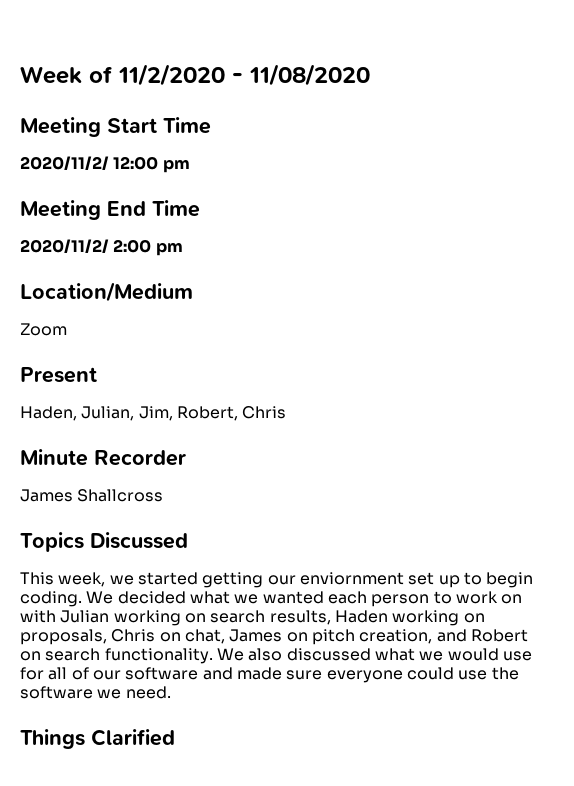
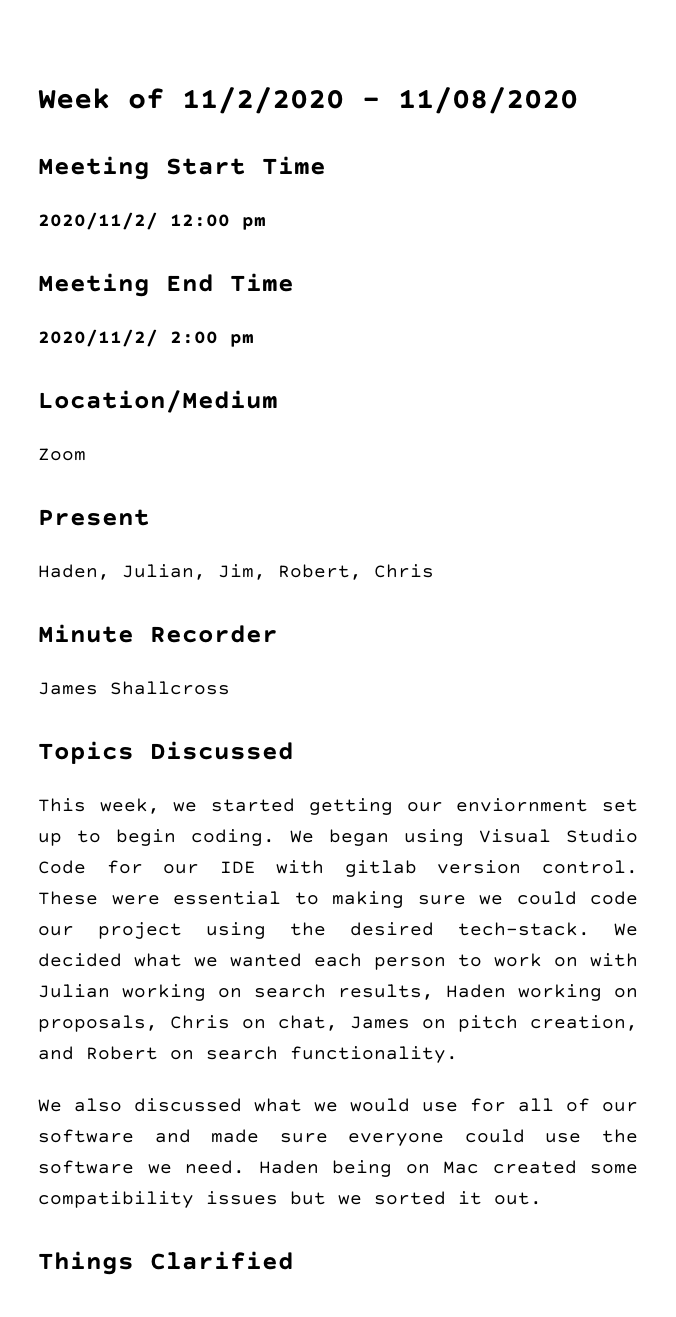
- We decided what we wanted each person to work on with Julian working on search results, Haden working on proposals, Chris on chat, James on pitch creation, and Robert on search functionality. We also discussed what we would use for all of our software and made sure everyone could use the software we need.
+ We began using Visual Studio Code for our IDE with gitlab version control. These were essential to making sure we could code our project using the desired tech-stack. We decided what we wanted each person to work on with Julian working on search results, Haden working on proposals, Chris on chat, James on pitch creation, and Robert on search functionality.
+ We also discussed what we would use for all of our software and made sure everyone could use the software we need. Haden being on Mac created some compatibility issues but we sorted it out.

